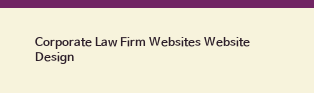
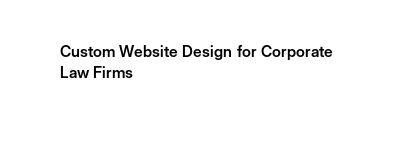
- Corporate Law Firm Websites Website Design
+ Custom Website Design for Corporate Law Firms

